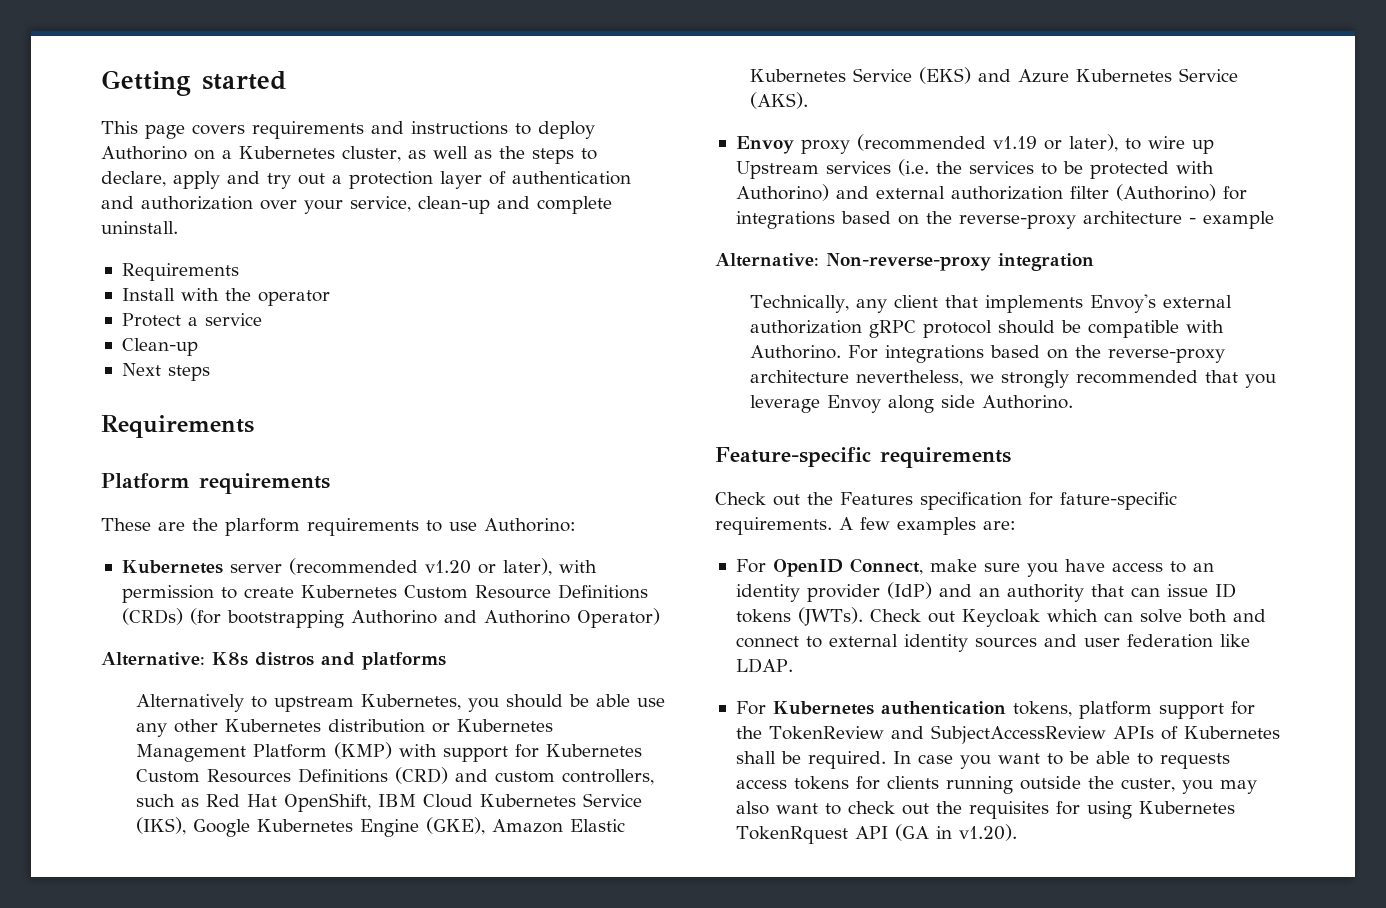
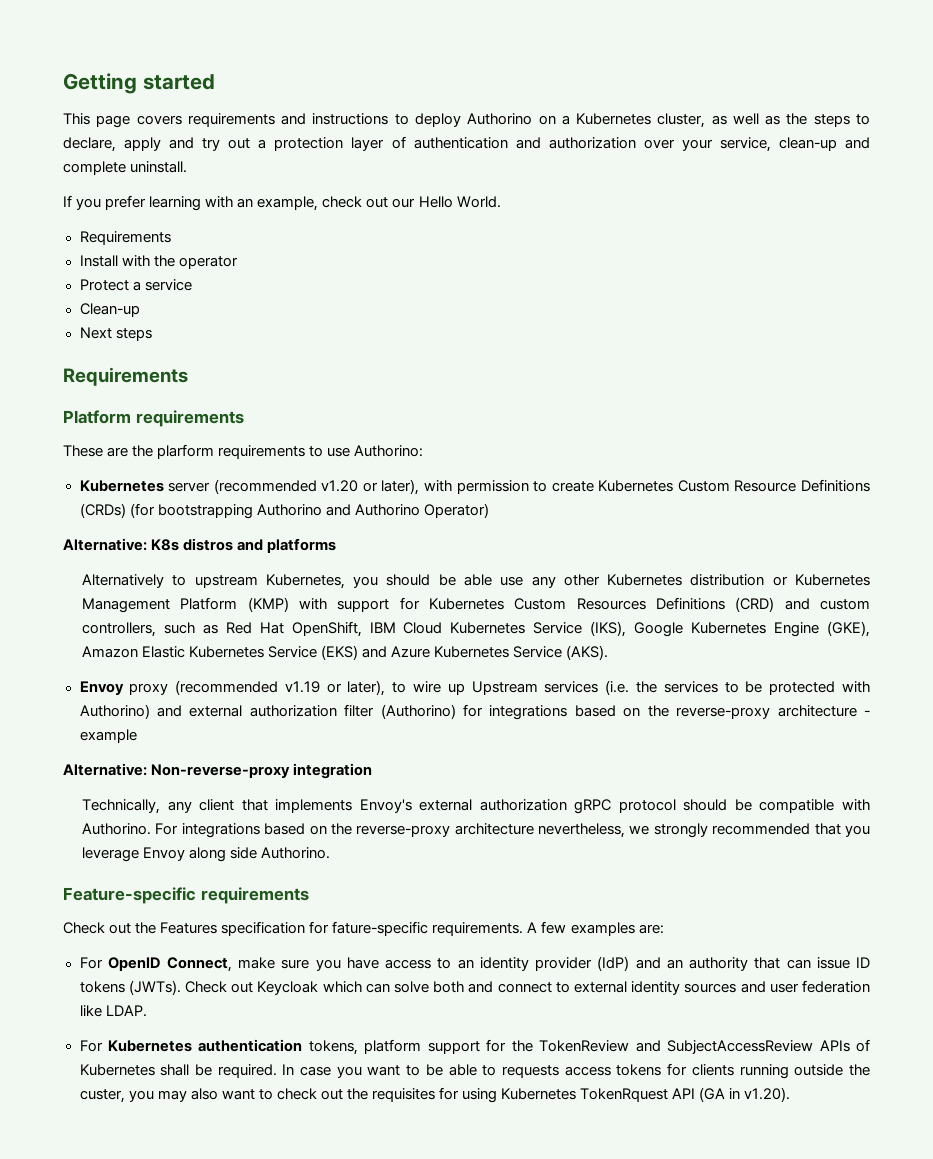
+ If you prefer learning with an example, check out our Hello World.

